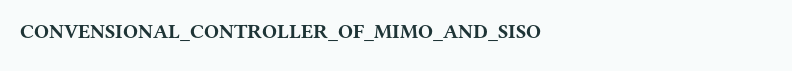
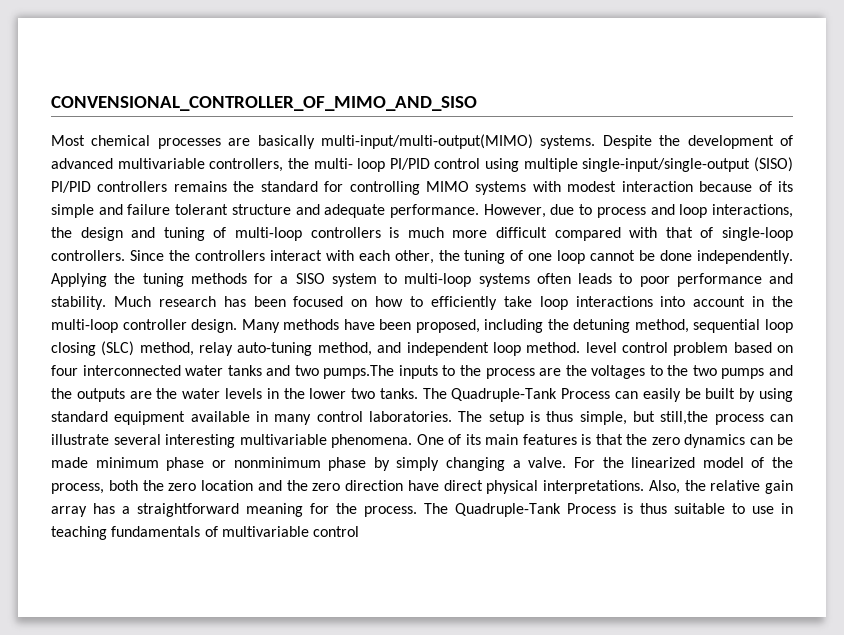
+ Most chemical processes are basically multi-input/multi-output(MIMO) systems. Despite the development of advanced multivariable controllers, the multi- loop PI/PID control using multiple single-input/single-output (SISO) PI/PID controllers remains the standard for controlling MIMO systems with modest interaction because of its simple and failure tolerant structure and adequate performance. However, due to process and loop interactions, the design and tuning of multi-loop controllers is much more difficult compared with that of single-loop controllers. Since the controllers interact with each other, the tuning of one loop cannot be done independently. Applying the tuning methods for a SISO system to multi-loop systems often leads to poor performance and stability. Much research has been focused on how to efficiently take loop interactions into account in the multi-loop controller design. Many methods have been proposed, including the detuning method, sequential loop closing (SLC) method, relay auto-tuning method, and independent loop method. level control problem based on four interconnected water tanks and two pumps.The inputs to the process are the voltages to the two pumps and the outputs are the water levels in the lower two tanks. The Quadruple-Tank Process can easily be built by using standard equipment available in many control laboratories. The setup is thus simple, but still,the process can illustrate several interesting multivariable phenomena. One of its main features is that the zero dynamics can be made minimum phase or nonminimum phase by simply changing a valve. For the linearized model of the process, both the zero location and the zero direction have direct physical interpretations. Also, the relative gain array has a straightforward meaning for the process. The Quadruple-Tank Process is thus suitable to use in teaching fundamentals of multivariable control

